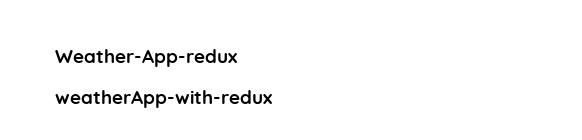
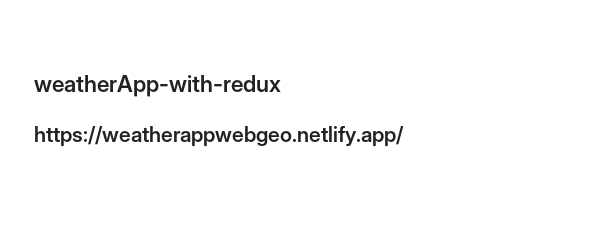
- Weather-App-redux
  weatherApp-with-redux
+ https://weatherappwebgeo.netlify.app/

